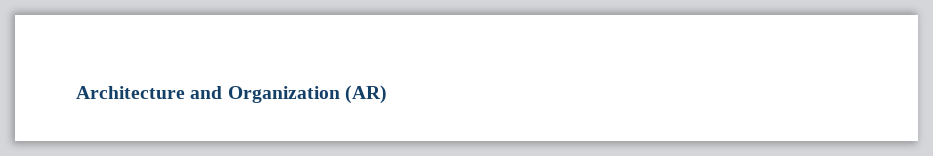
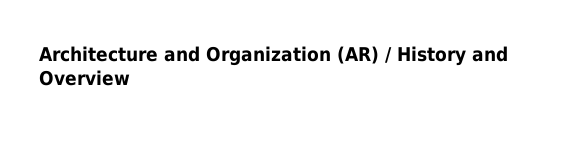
- Architecture and Organization (AR)
+ Architecture and Organization (AR) / History and Overview

